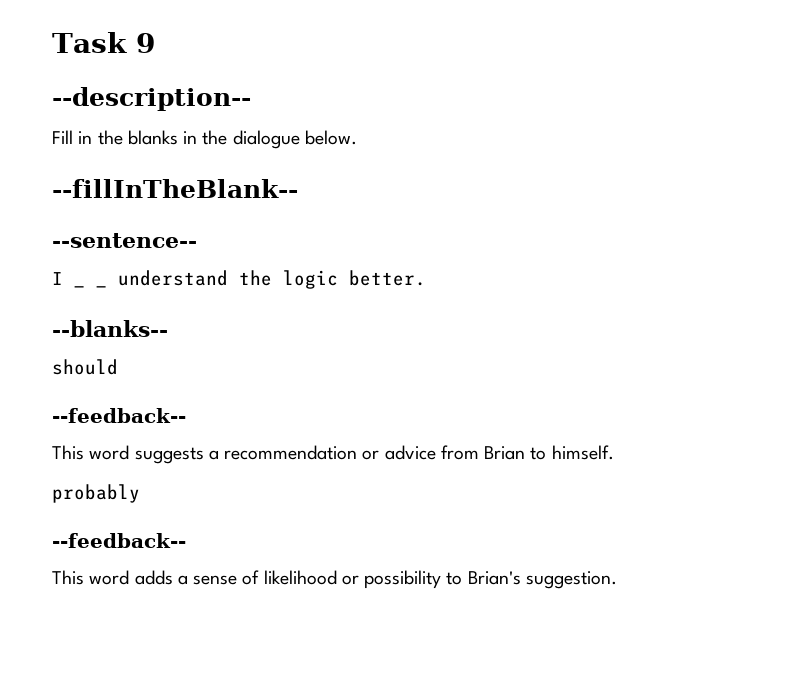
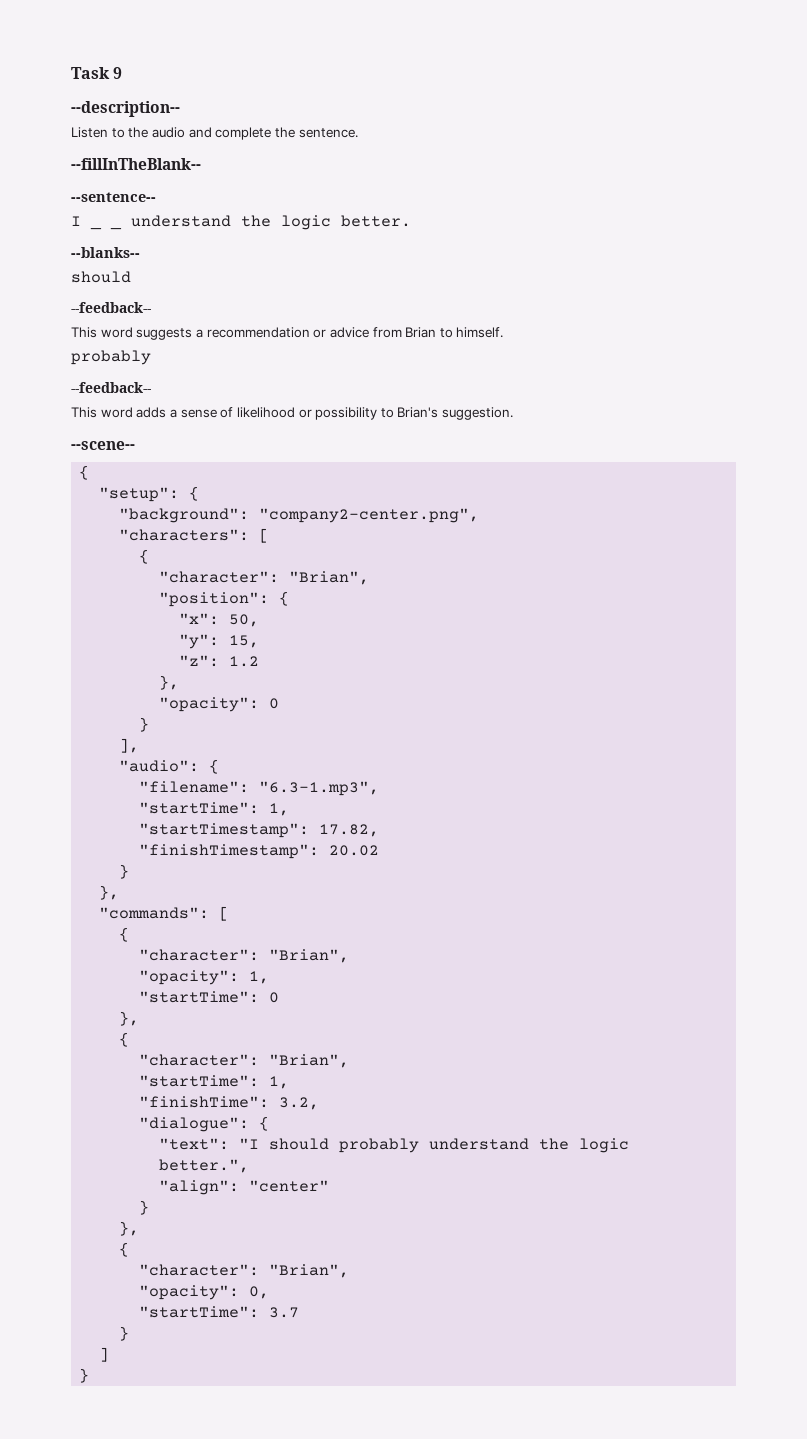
- Fill in the blanks in the dialogue below.
+ Listen to the audio and complete the sentence.
+ --scene--
+ {
+ "setup": {
+ "background": "company2-center.png",
+ "characters": [
+ {
+ "character": "Brian",
+ "position": {
+ "x": 50,
+ "y": 15,
+ "z": 1.2
+ },
+ "opacity": 0
+ }
+ ],
+ "audio": {
+ "filename": "6.3-1.mp3",
+ "startTime": 1,
+ "startTimestamp": 17.82,
+ "finishTimestamp": 20.02
+ }
+ },
+ "commands": [
+ {
+ "character": "Brian",
+ "opacity": 1,
+ "startTime": 0
+ },
+ {
+ "character": "Brian",
+ "startTime": 1,
+ "finishTime": 3.2,
+ "dialogue": {
+ "text": "I should probably understand the logic better.",
+ "align": "center"
+ }
+ },
+ {
+ "character": "Brian",
+ "opacity": 0,
+ "startTime": 3.7
+ }
+ ]
+ }

